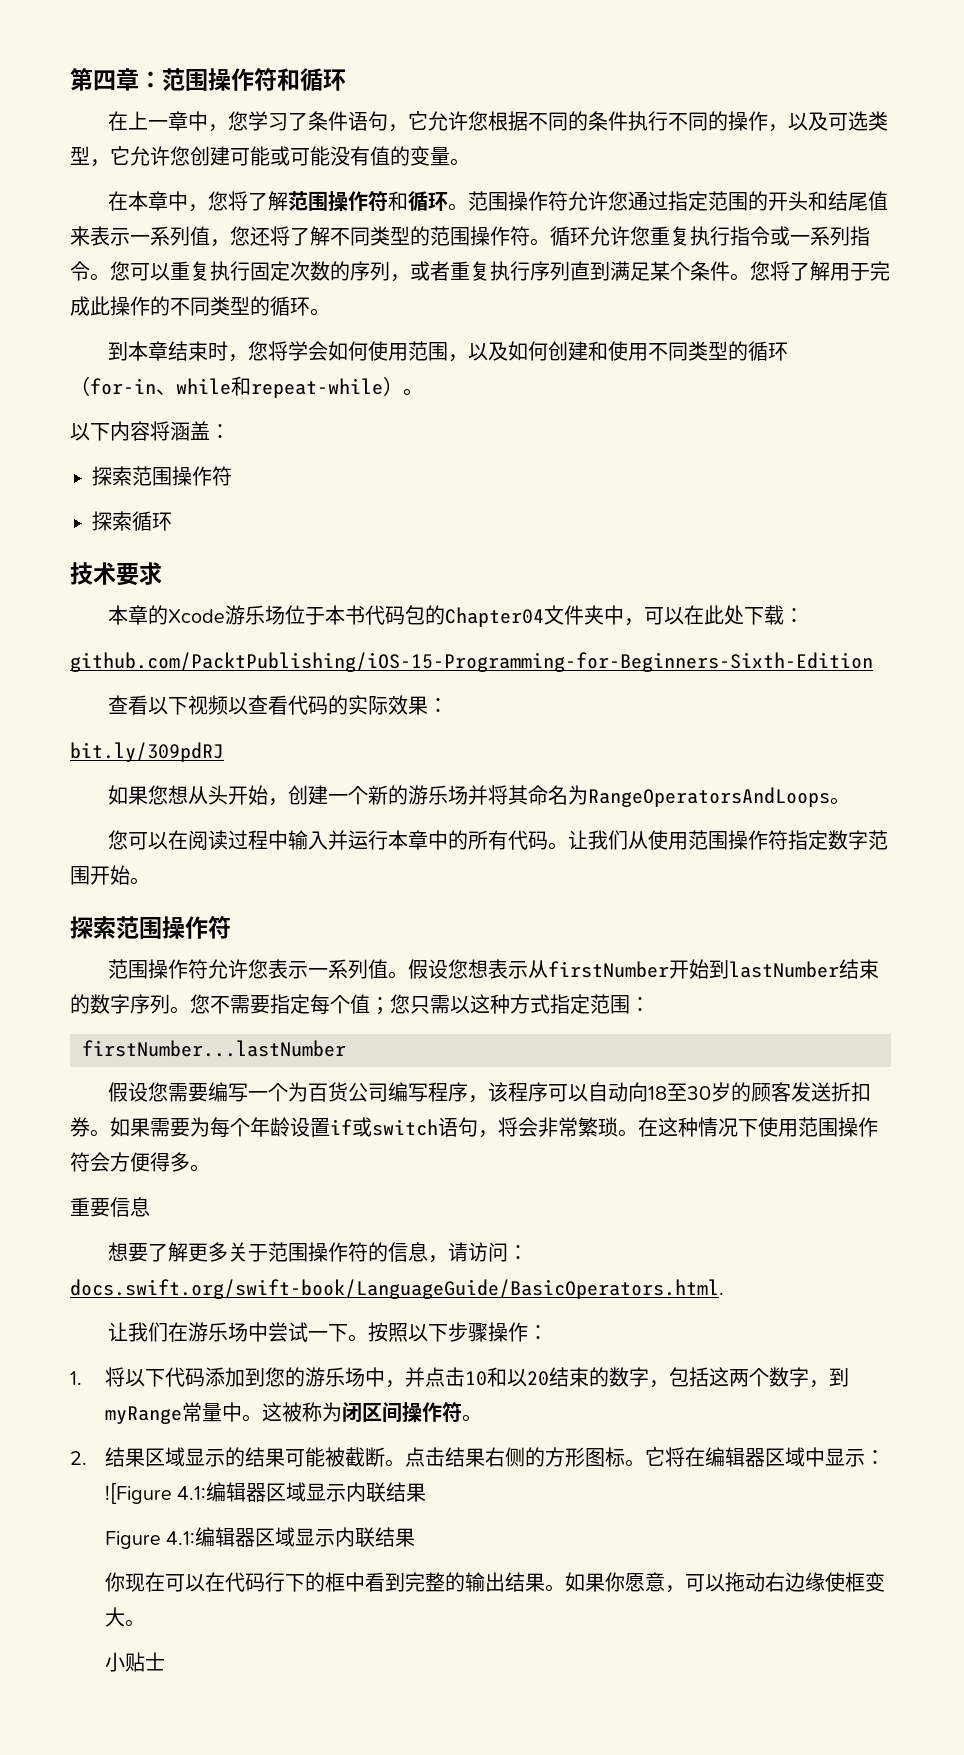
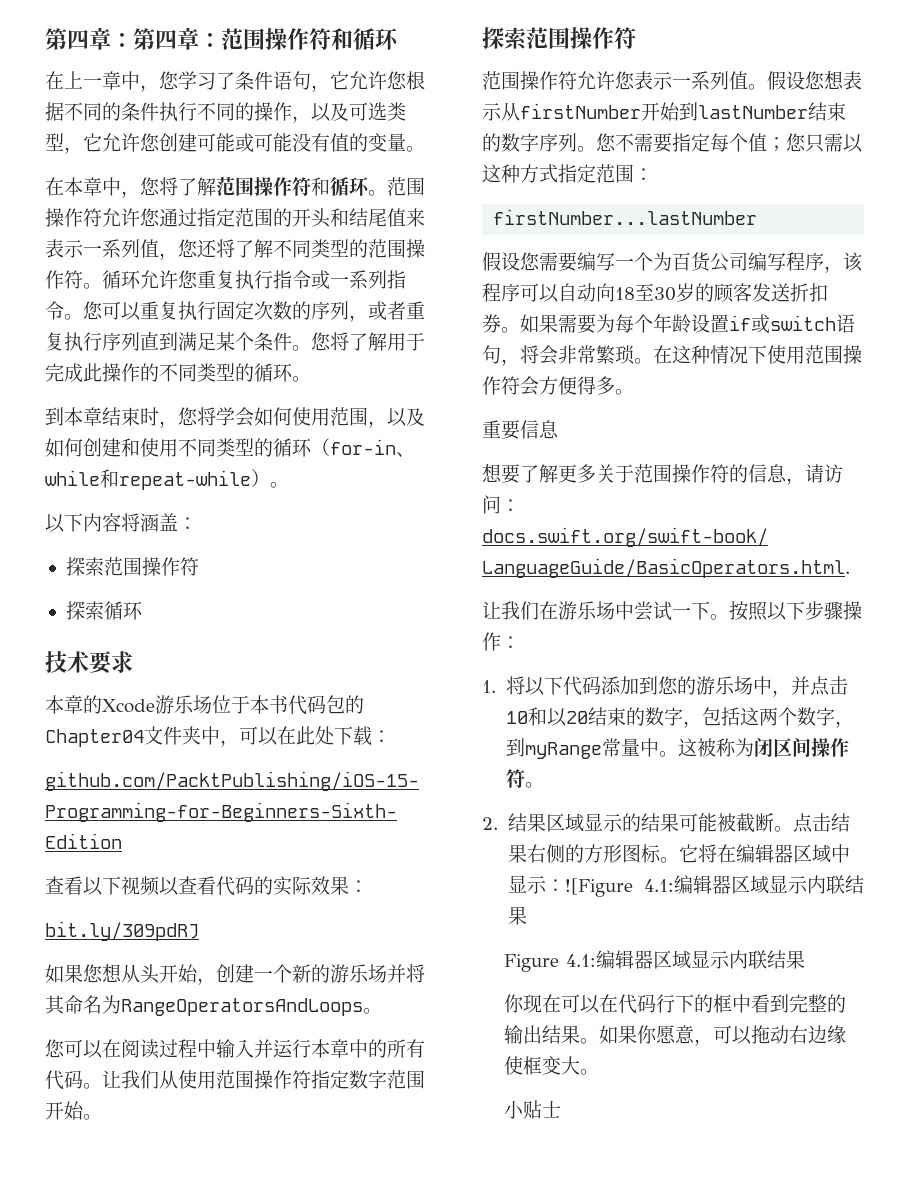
- 第四章：范围操作符和循环
+ 第四章：第四章：范围操作符和循环

